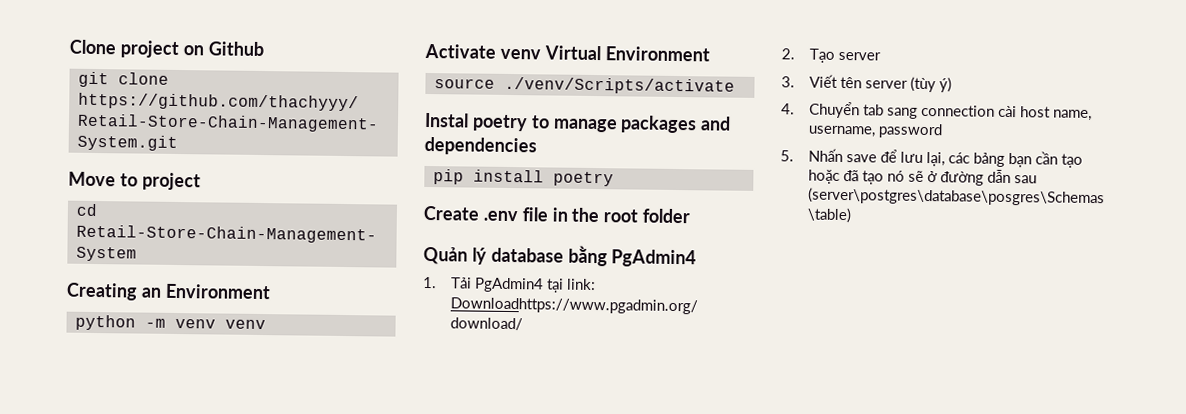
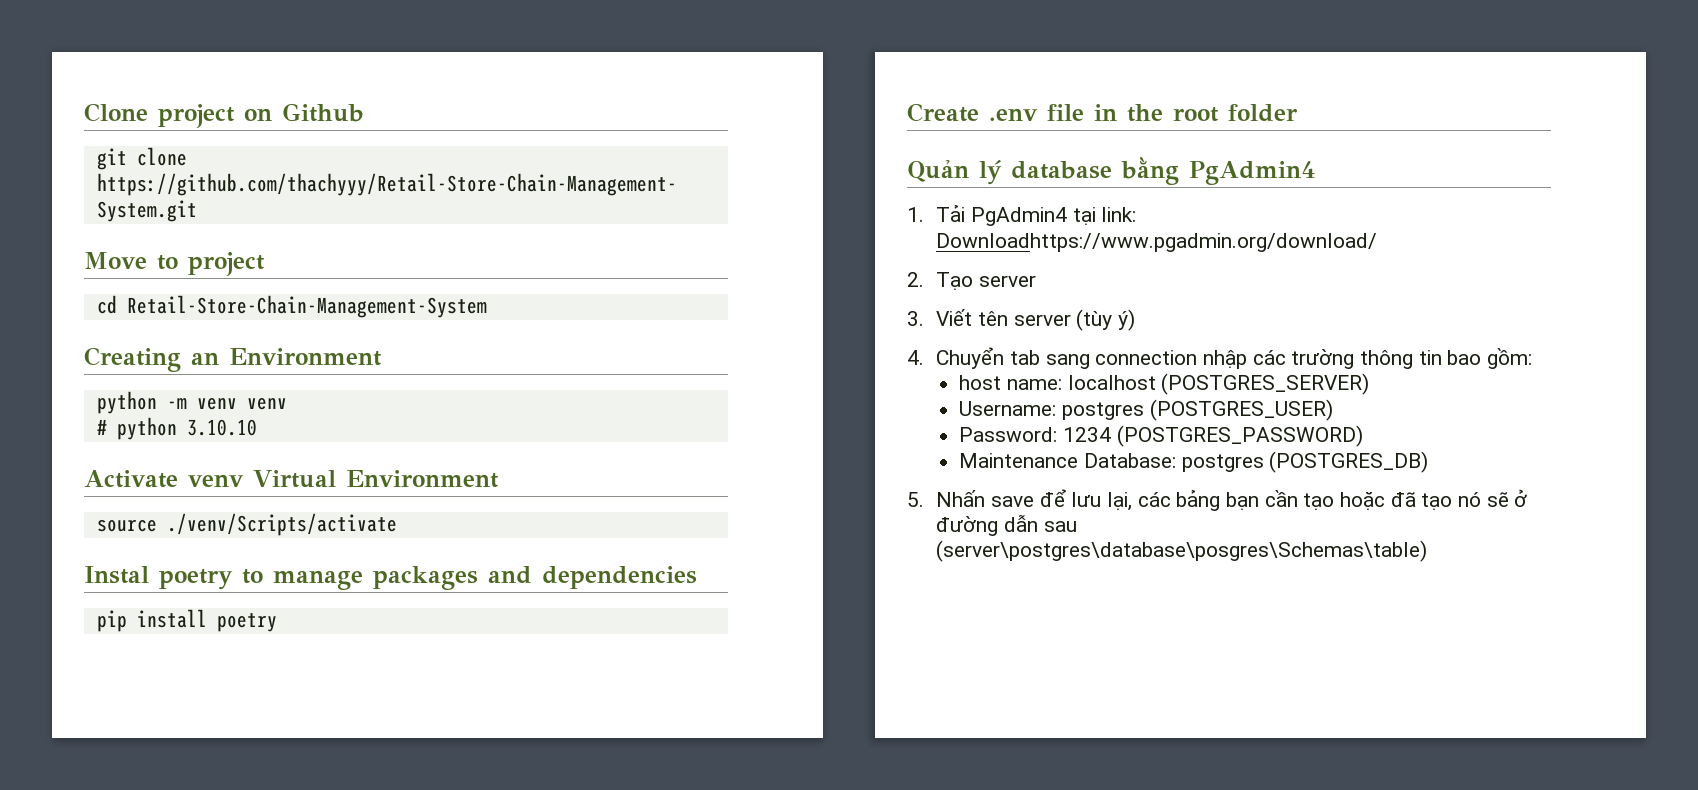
+ # python 3.10.10
- 4. Chuyển tab sang connection cài host name, username, password
+ 4. Chuyển tab sang connection nhập các trường thông tin bao gồm:
+ host name: localhost (POSTGRES_SERVER)
+ Username: postgres (POSTGRES_USER)
+ Password: 1234 (POSTGRES_PASSWORD)
+ Maintenance Database: postgres (POSTGRES_DB)

